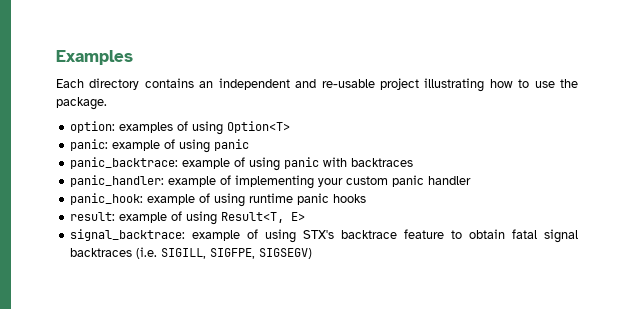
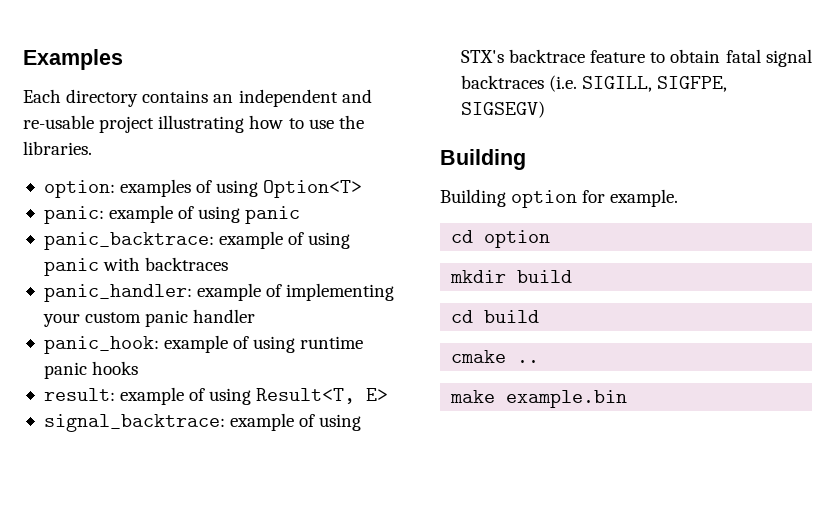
- Each directory contains an independent and re-usable project illustrating how to use the package.
+ Each directory contains an independent and re-usable project illustrating how to use the libraries.
  signal_backtrace: example of using STX's backtrace feature to obtain fatal signal backtraces (i.e. SIGILL, SIGFPE, SIGSEGV)
+ Building
+ Building option for example.
+ cd option
+ mkdir build
+ cd build
+ cmake ..
+ make example.bin

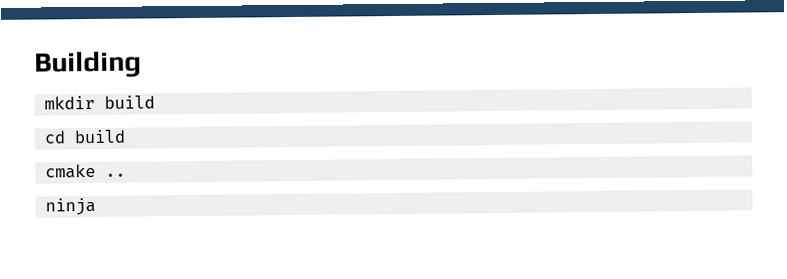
- Examples
- Each directory contains an independent and re-usable project illustrating how to use the libraries.
- option: examples of using Option<T>
- panic: example of using panic
- panic_backtrace: example of using panic with backtraces
- panic_handler: example of implementing your custom panic handler
- panic_hook: example of using runtime panic hooks
- result: example of using Result<T, E>
- signal_backtrace: example of using STX's backtrace feature to obtain fatal signal backtraces (i.e. SIGILL, SIGFPE, SIGSEGV)
  Building
- Building option for example.
- cd option
- make example.bin
+ ninja

